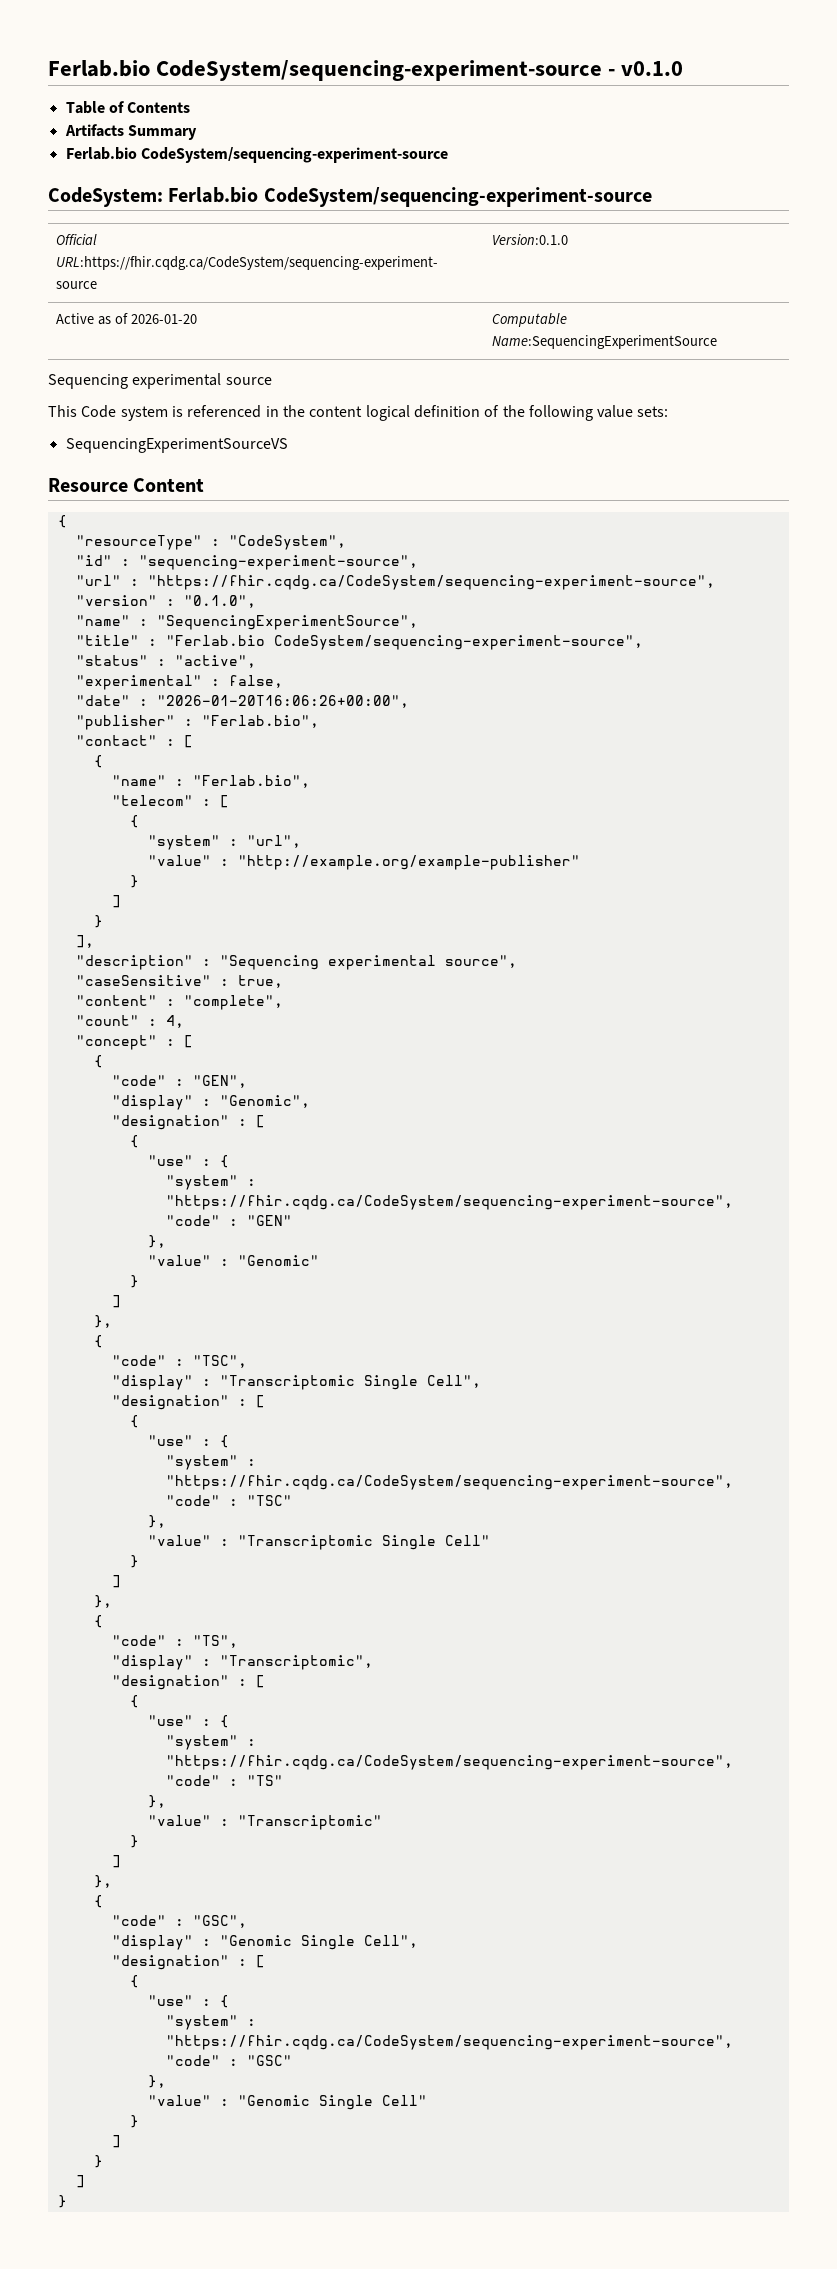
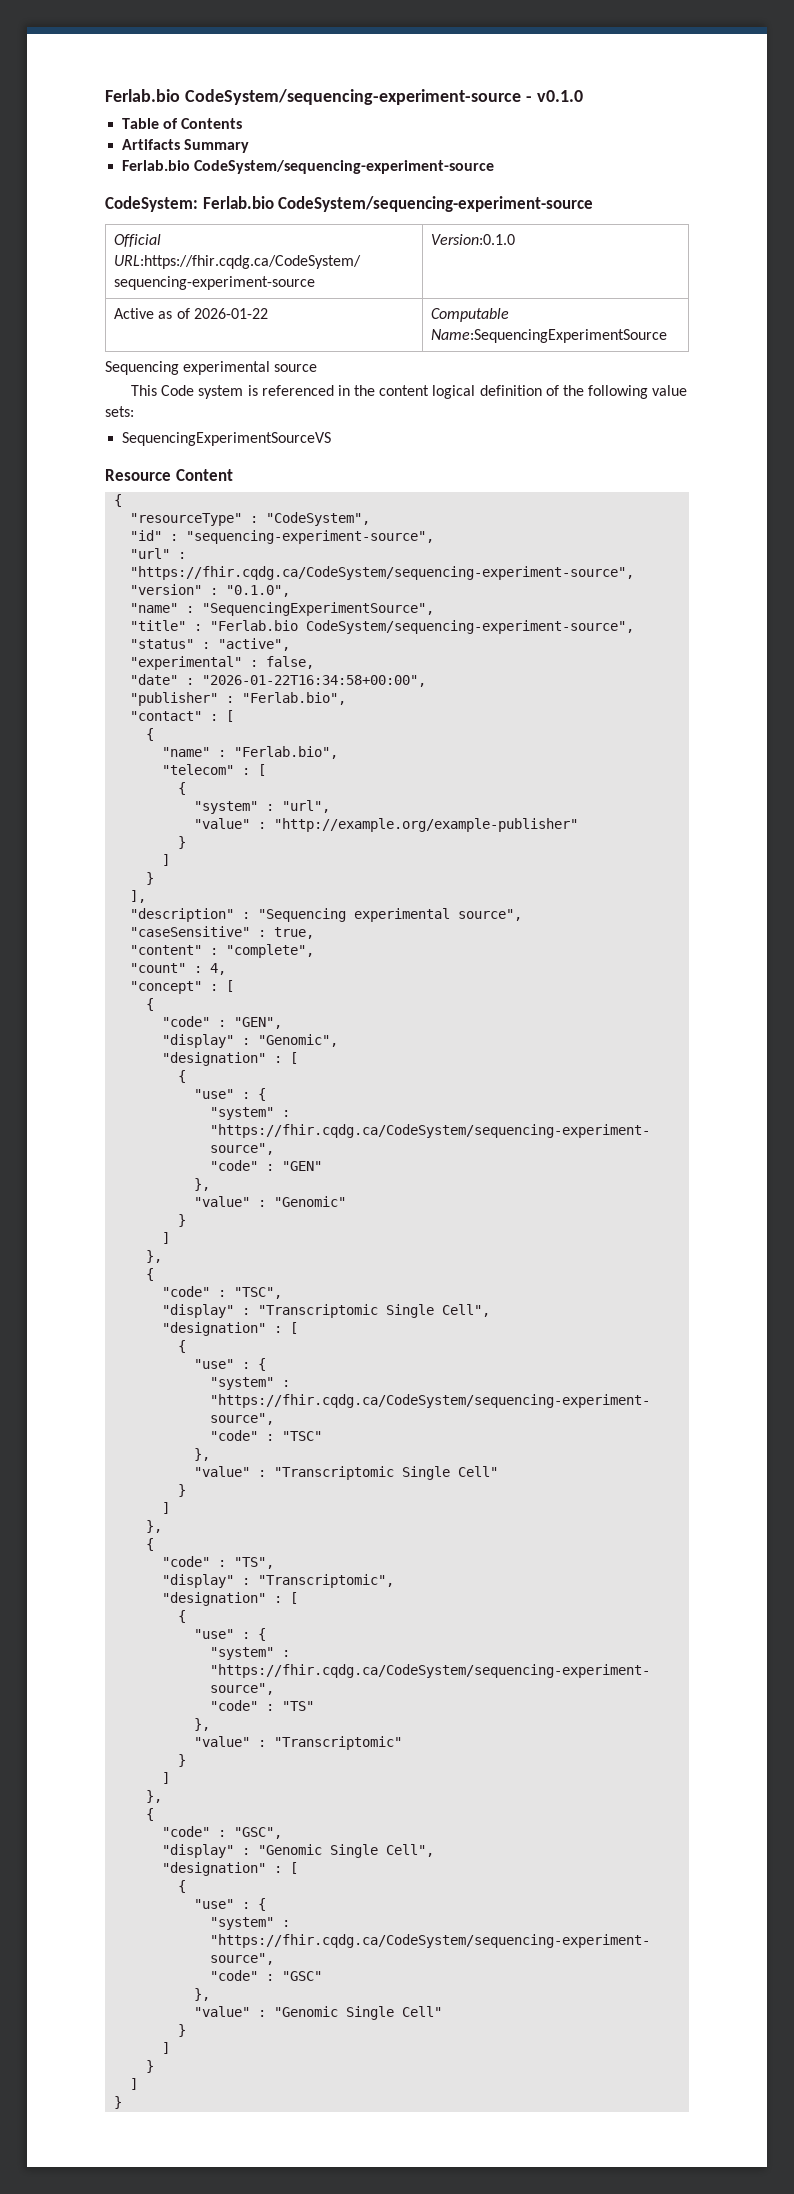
- Active as of 2026-01-20 | Computable Name:SequencingExperimentSource
+ Active as of 2026-01-22 | Computable Name:SequencingExperimentSource
- "date" : "2026-01-20T16:06:26+00:00",
+ "date" : "2026-01-22T16:34:58+00:00",

